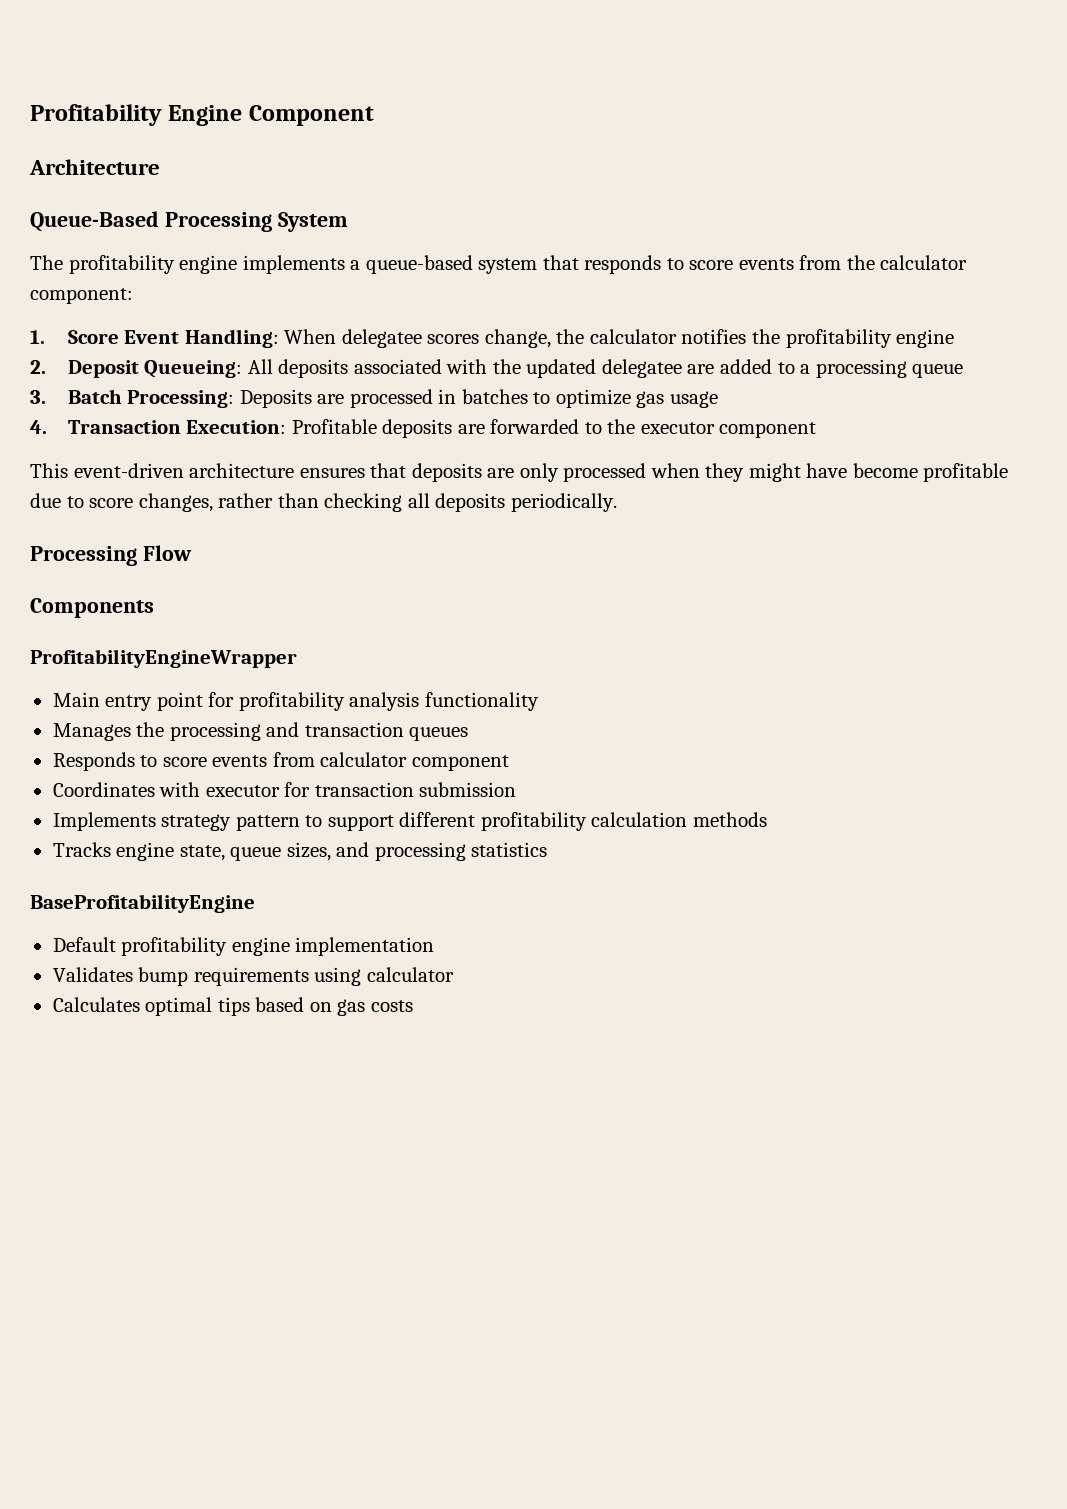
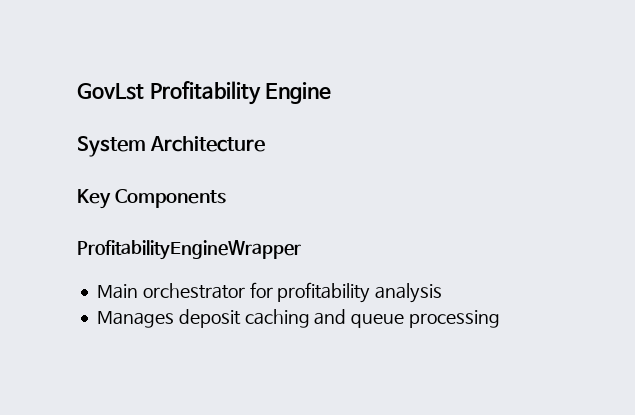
- Profitability Engine Component
- Architecture
+ GovLst Profitability Engine
+ System Architecture
- Queue-Based Processing System
- The profitability engine implements a queue-based system that responds to score events from the calculator component:
- 1. Score Event Handling: When delegatee scores change, the calculator notifies the profitability engine
- 2. Deposit Queueing: All deposits associated with the updated delegatee are added to a processing queue
- 3. Batch Processing: Deposits are processed in batches to optimize gas usage
- 4. Transaction Execution: Profitable deposits are forwarded to the executor component
- This event-driven architecture ensures that deposits are only processed when they might have become profitable due to score changes, rather than checking all deposits periodically.
- Processing Flow
- Components
+ Key Components
- Main entry point for profitability analysis functionality
+ Main orchestrator for profitability analysis
- Manages the processing and transaction queues
- Responds to score events from calculator component
- Coordinates with executor for transaction submission
- Implements strategy pattern to support different profitability calculation methods
- Tracks engine state, queue sizes, and processing statistics
- BaseProfitabilityEngine
- Default profitability engine implementation
- Validates bump requirements using calculator
- Calculates optimal tips based on gas costs
+ Manages deposit caching and queue processing

